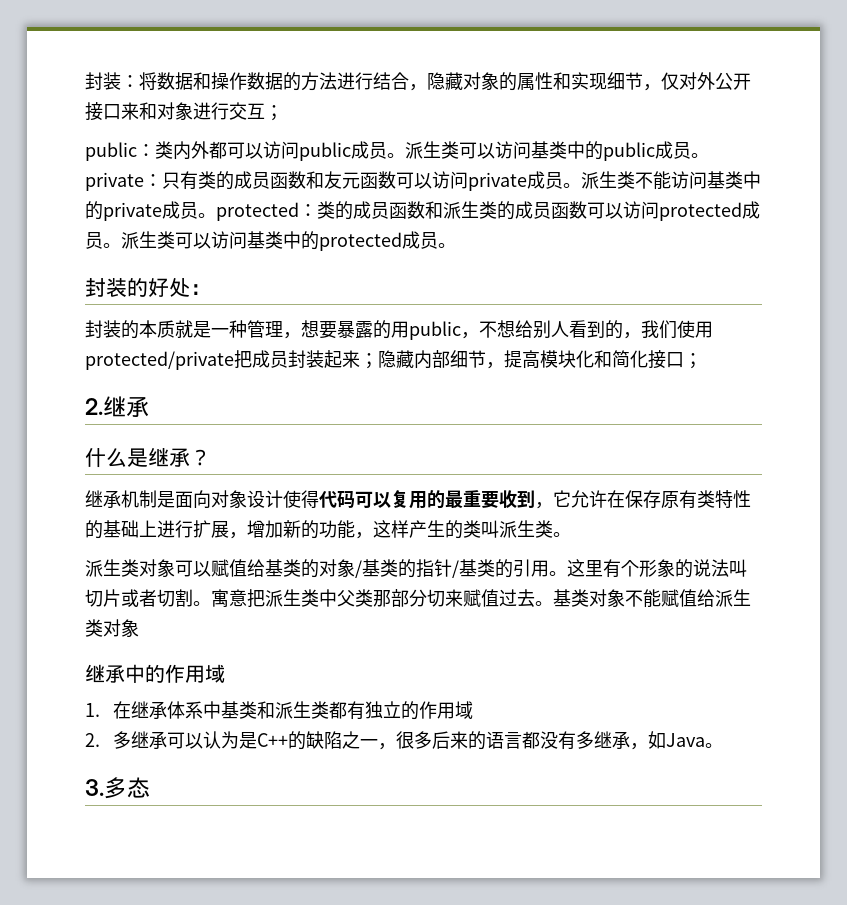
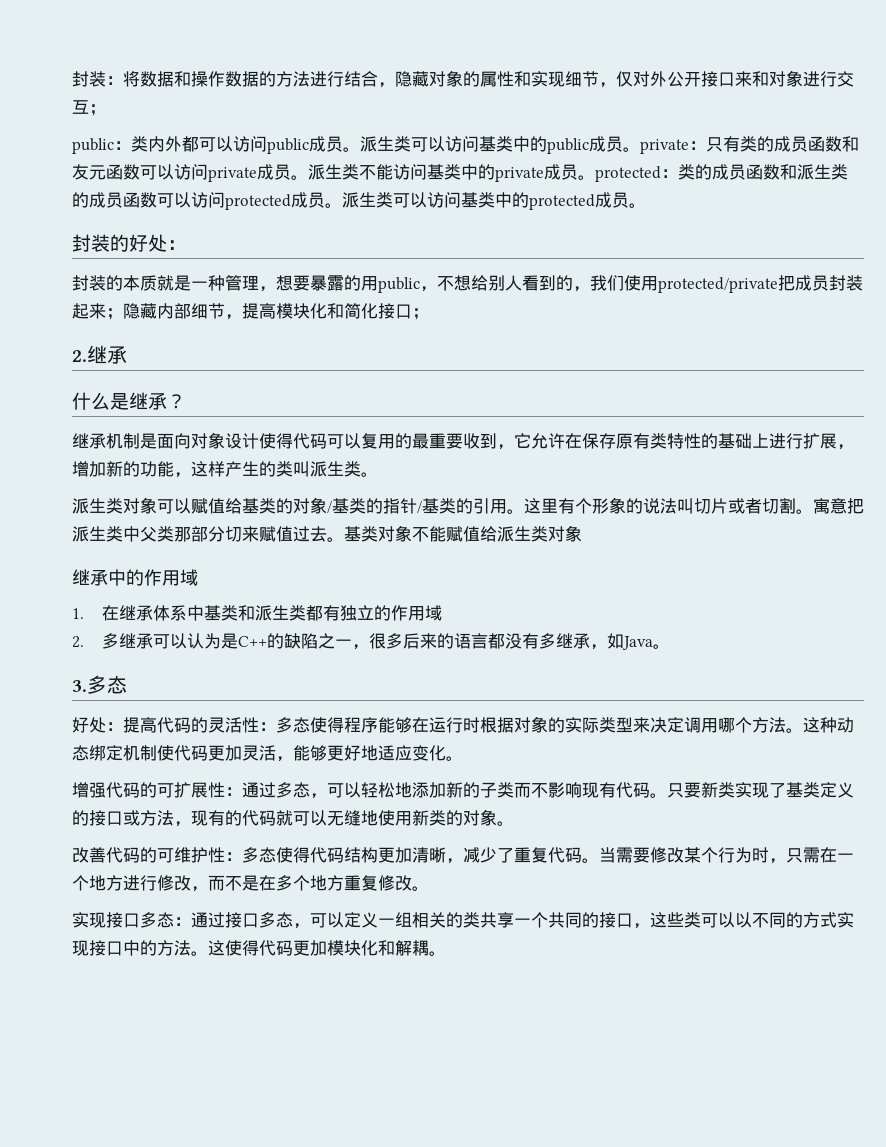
+ 好处：提高代码的灵活性：多态使得程序能够在运行时根据对象的实际类型来决定调用哪个方法。这种动态绑定机制使代码更加灵活，能够更好地适应变化。
+ 增强代码的可扩展性：通过多态，可以轻松地添加新的子类而不影响现有代码。只要新类实现了基类定义的接口或方法，现有的代码就可以无缝地使用新类的对象。
+ 改善代码的可维护性：多态使得代码结构更加清晰，减少了重复代码。当需要修改某个行为时，只需在一个地方进行修改，而不是在多个地方重复修改。
+ 实现接口多态：通过接口多态，可以定义一组相关的类共享一个共同的接口，这些类可以以不同的方式实现接口中的方法。这使得代码更加模块化和解耦。

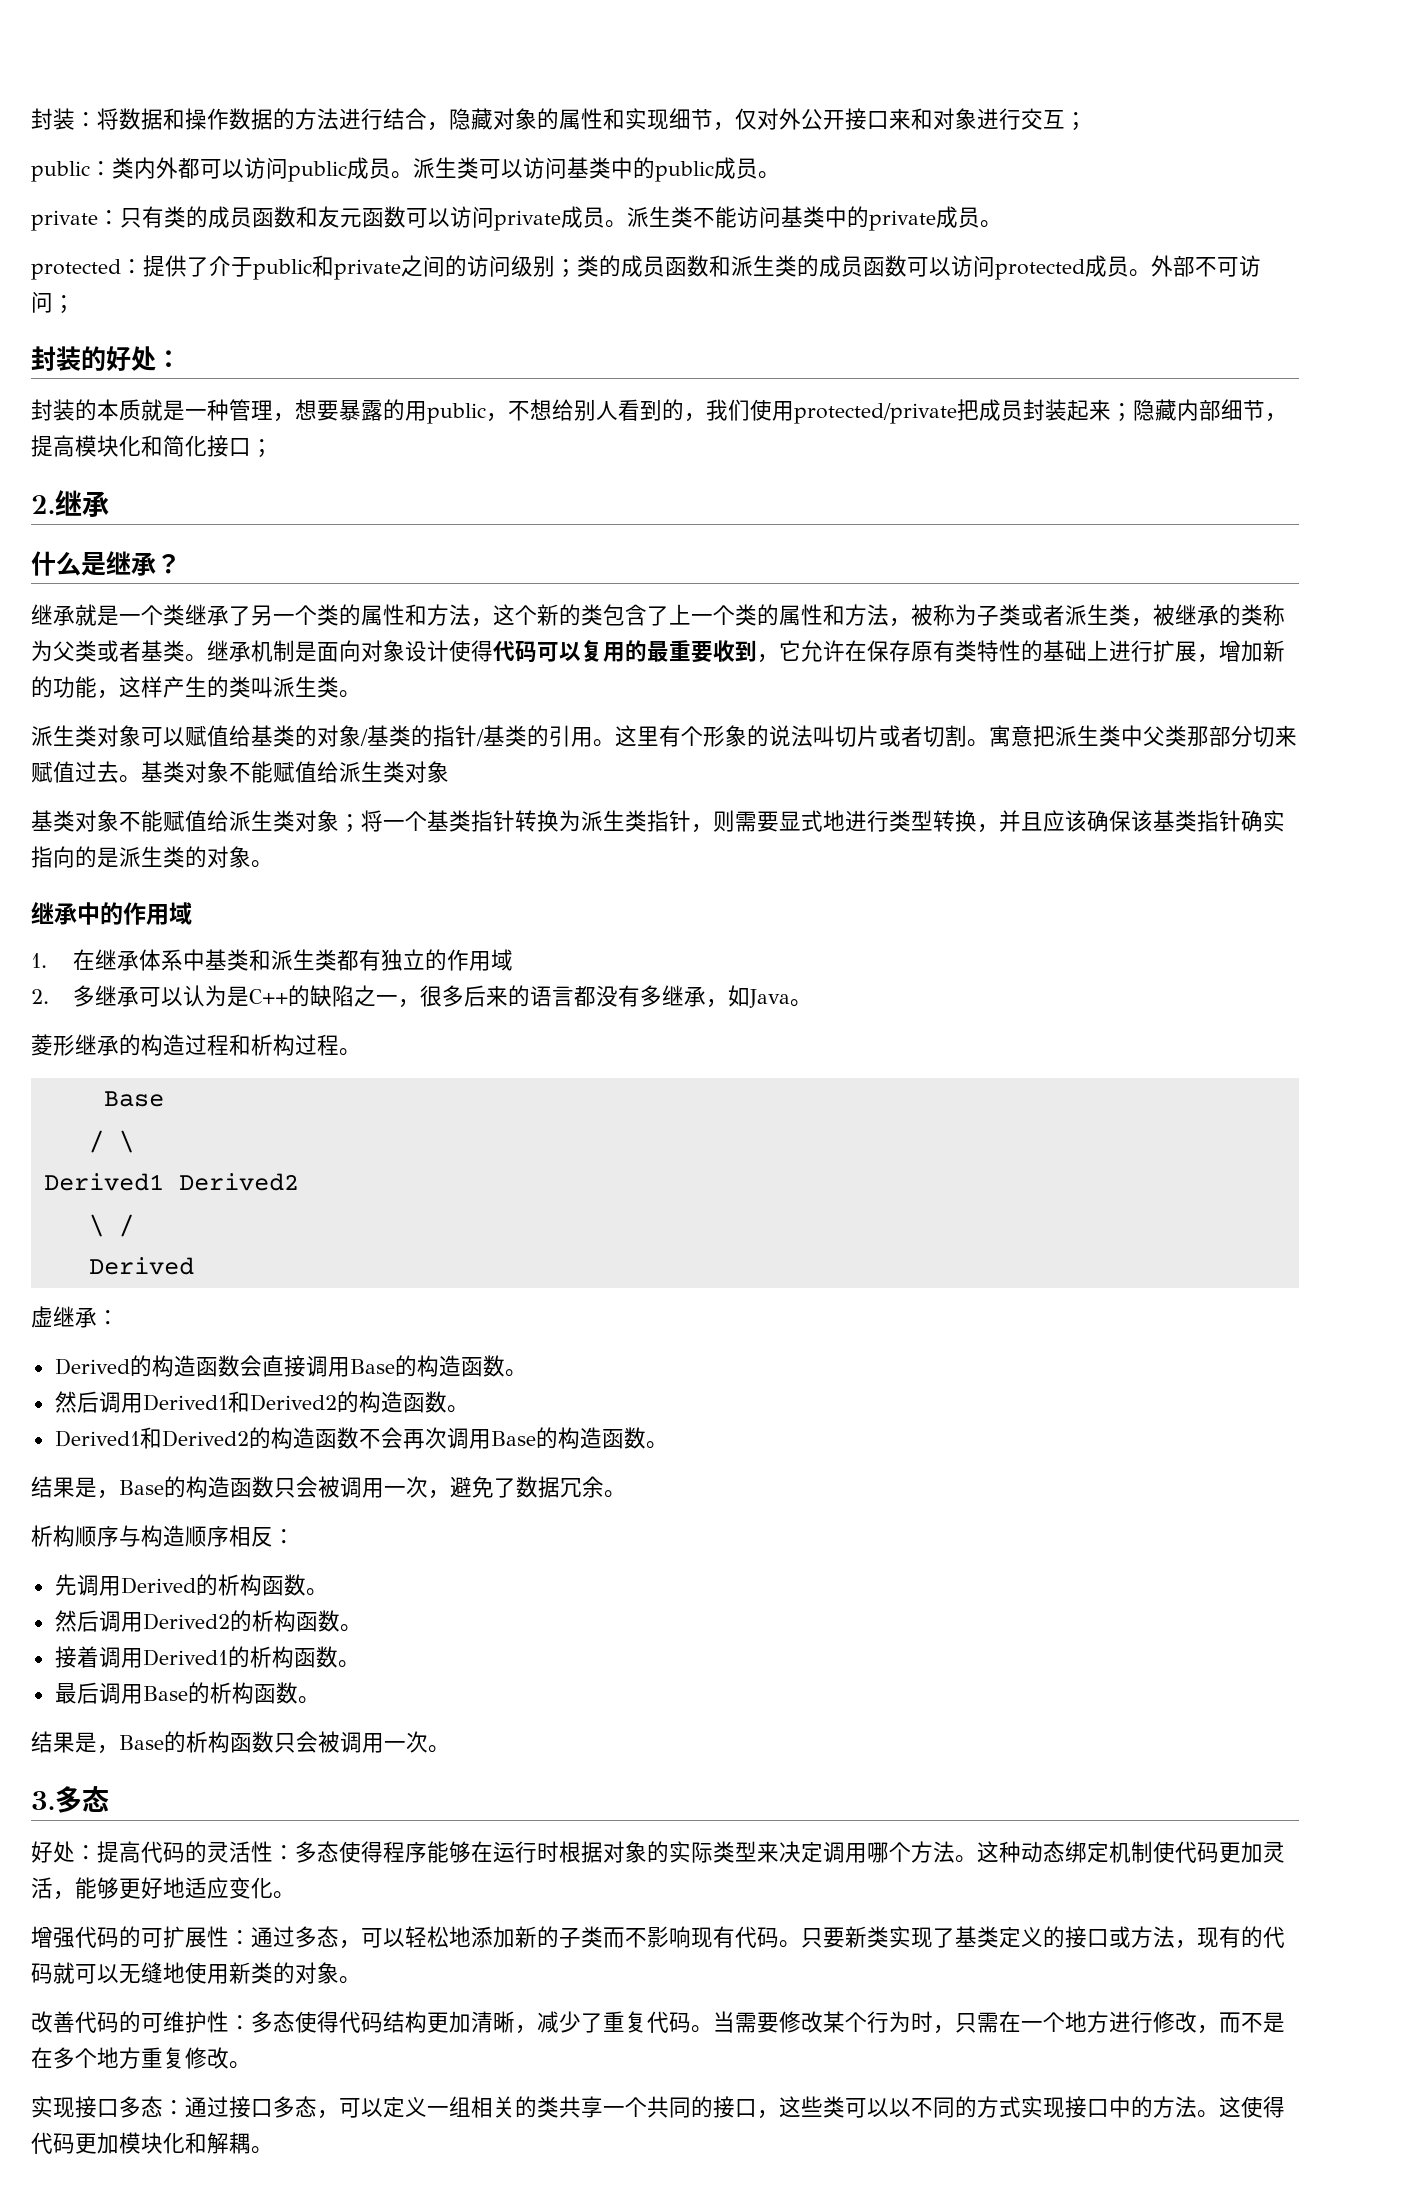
- 派生类可以访问基类中的public成员。private：只有类的成员函数和友元函数可以访问private成员。
+ 派生类可以访问基类中的public成员。
+ private：只有类的成员函数和友元函数可以访问private成员。
- 派生类不能访问基类中的private成员。protected：类的成员函数和派生类的成员函数可以访问protected成员。
+ 派生类不能访问基类中的private成员。
+ protected：提供了介于public和private之间的访问级别；类的成员函数和派生类的成员函数可以访问protected成员。
- 派生类可以访问基类中的protected成员。
+ 外部不可访问；
- 继承机制是面向对象设计使得代码可以复用的最重要收到，它允许在保存原有类特性的基础上进行扩展，增加新的功能，这样产生的类叫派生类。
+ 继承就是一个类继承了另一个类的属性和方法，这个新的类包含了上一个类的属性和方法，被称为子类或者派生类，被继承的类称为父类或者基类。继承机制是面向对象设计使得代码可以复用的最重要收到，它允许在保存原有类特性的基础上进行扩展，增加新的功能，这样产生的类叫派生类。
+ 基类对象不能赋值给派生类对象；将一个基类指针转换为派生类指针，则需要显式地进行类型转换，并且应该确保该基类指针确实指向的是派生类的对象。
+ 菱形继承的构造过程和析构过程。
+ Base
+ / \
+ Derived1 Derived2
+ \ /
+ Derived
+ 虚继承：
+ Derived的构造函数会直接调用Base的构造函数。
+ 然后调用Derived1和Derived2的构造函数。
+ Derived1和Derived2的构造函数不会再次调用Base的构造函数。
+ 结果是，Base的构造函数只会被调用一次，避免了数据冗余。
+ 析构顺序与构造顺序相反：
+ 先调用Derived的析构函数。
+ 然后调用Derived2的析构函数。
+ 接着调用Derived1的析构函数。
+ 最后调用Base的析构函数。
+ 结果是，Base的析构函数只会被调用一次。

